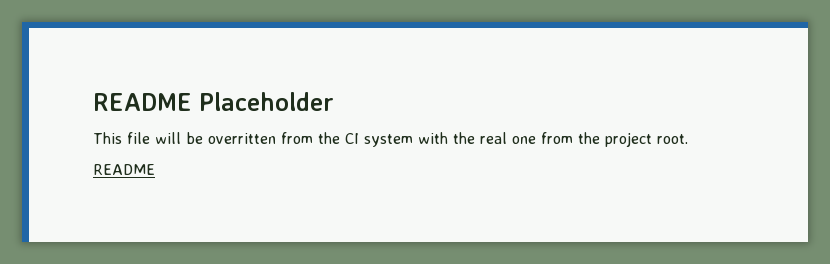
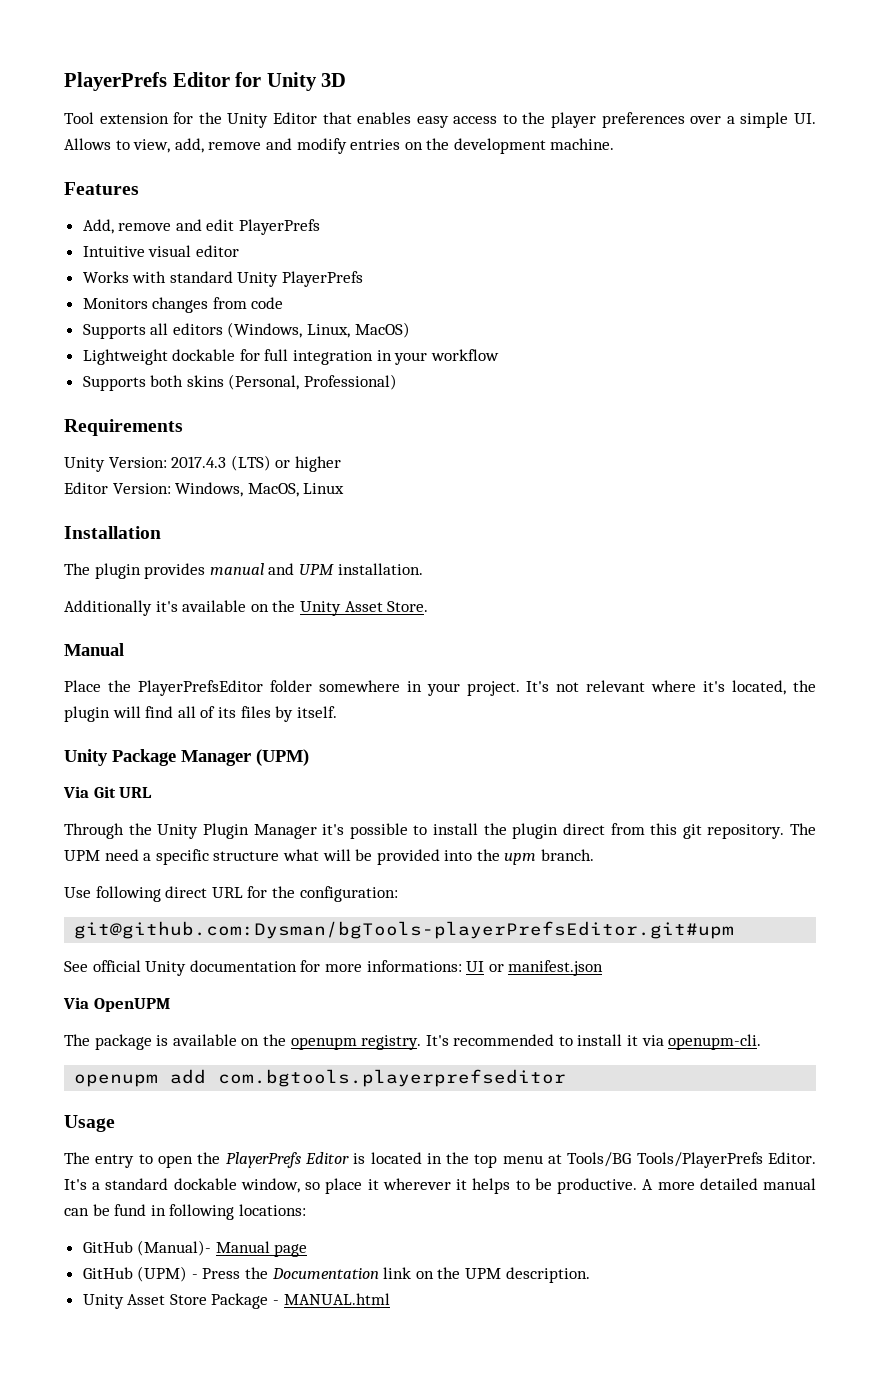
- README Placeholder
- This file will be overritten from the CI system with the real one from the project root.
- README
+ PlayerPrefs Editor for Unity 3D
+ Tool extension for the Unity Editor that enables easy access to the player preferences over a simple UI. Allows to view, add, remove and modify entries on the development machine.
+ Features
+ Add, remove and edit PlayerPrefs
+ Intuitive visual editor
+ Works with standard Unity PlayerPrefs
+ Monitors changes from code
+ Supports all editors (Windows, Linux, MacOS)
+ Lightweight dockable for full integration in your workflow
+ Supports both skins (Personal, Professional)
+ Requirements
+ Unity Version: 2017.4.3 (LTS) or higher
+ Editor Version: Windows, MacOS, Linux
+ Installation
+ The plugin provides manual and UPM installation.
+ Additionally it's available on the Unity Asset Store.
+ Manual
+ Place the PlayerPrefsEditor folder somewhere in your project. It's not relevant where it's located, the plugin will find all of its files by itself.
+ Unity Package Manager (UPM)
+ Via Git URL
+ Through the Unity Plugin Manager it's possible to install the plugin direct from this git repository. The UPM need a specific structure what will be provided into the upm branch.
+ Use following direct URL for the configuration:
+ git@github.com:Dysman/bgTools-playerPrefsEditor.git#upm
+ See official Unity documentation for more informations: UI or manifest.json
+ Via OpenUPM
+ The package is available on the openupm registry. It's recommended to install it via openupm-cli.
+ openupm add com.bgtools.playerprefseditor
+ Usage
+ The entry to open the PlayerPrefs Editor is located in the top menu at Tools/BG Tools/PlayerPrefs Editor. It's a standard dockable window, so place it wherever it helps to be productive. A more detailed manual can be fund in following locations:
+ GitHub (Manual)- Manual page
+ GitHub (UPM) - Press the Documentation link on the UPM description.
+ Unity Asset Store Package - MANUAL.html

